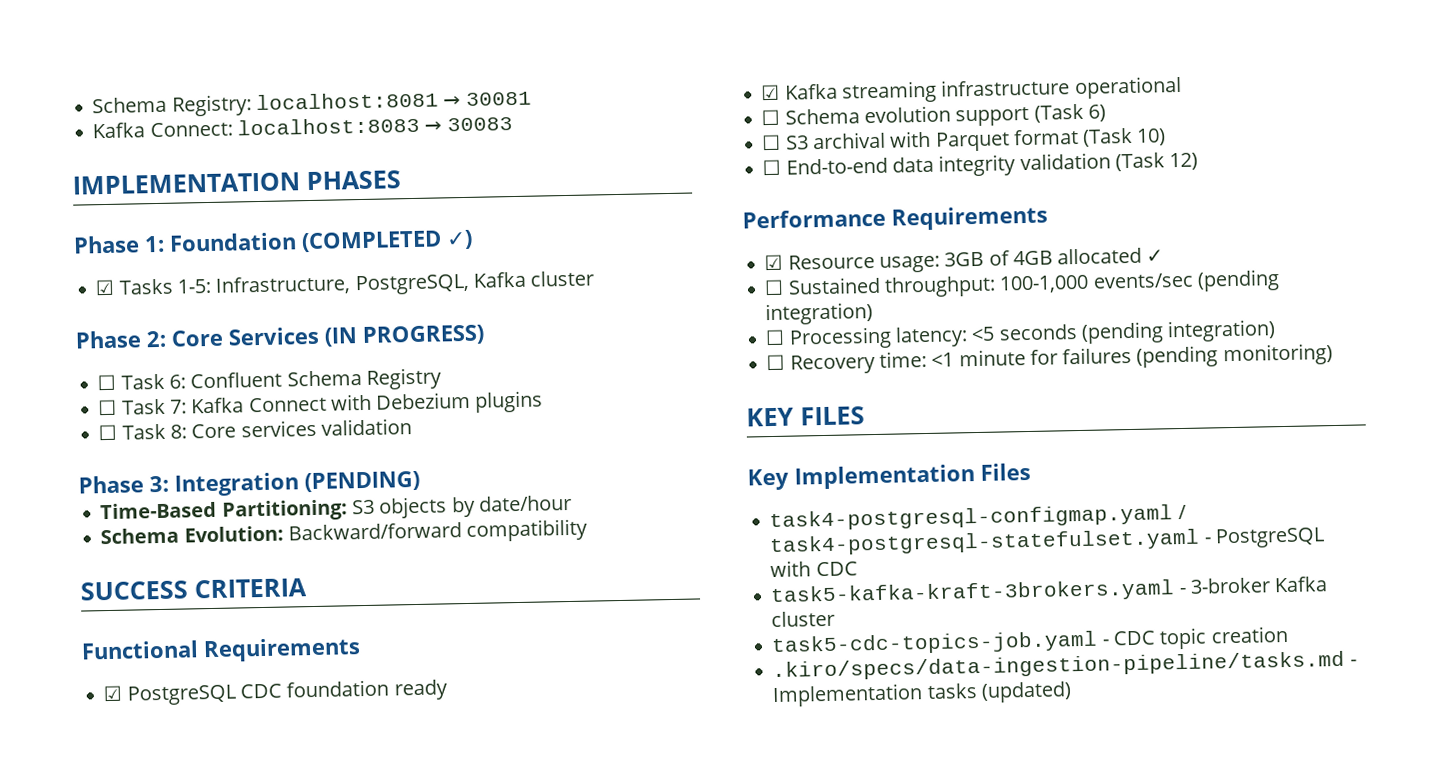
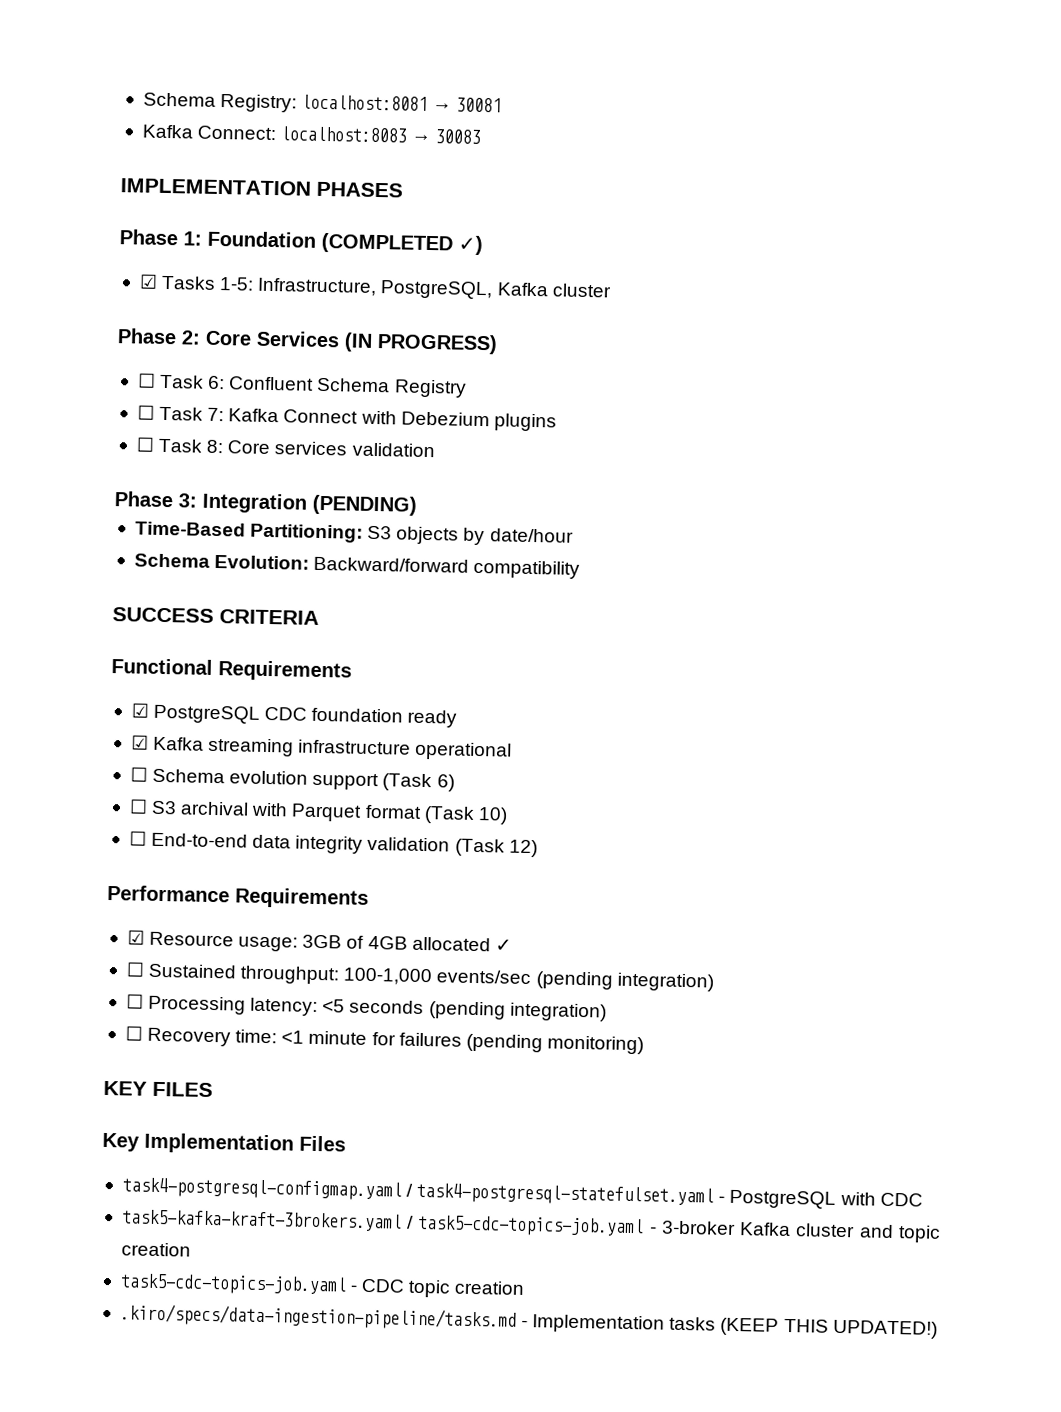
- task5-kafka-kraft-3brokers.yaml - 3-broker Kafka cluster
+ task5-kafka-kraft-3brokers.yaml / task5-cdc-topics-job.yaml - 3-broker Kafka cluster and topic creation
- .kiro/specs/data-ingestion-pipeline/tasks.md - Implementation tasks (updated)
+ .kiro/specs/data-ingestion-pipeline/tasks.md - Implementation tasks (KEEP THIS UPDATED!)

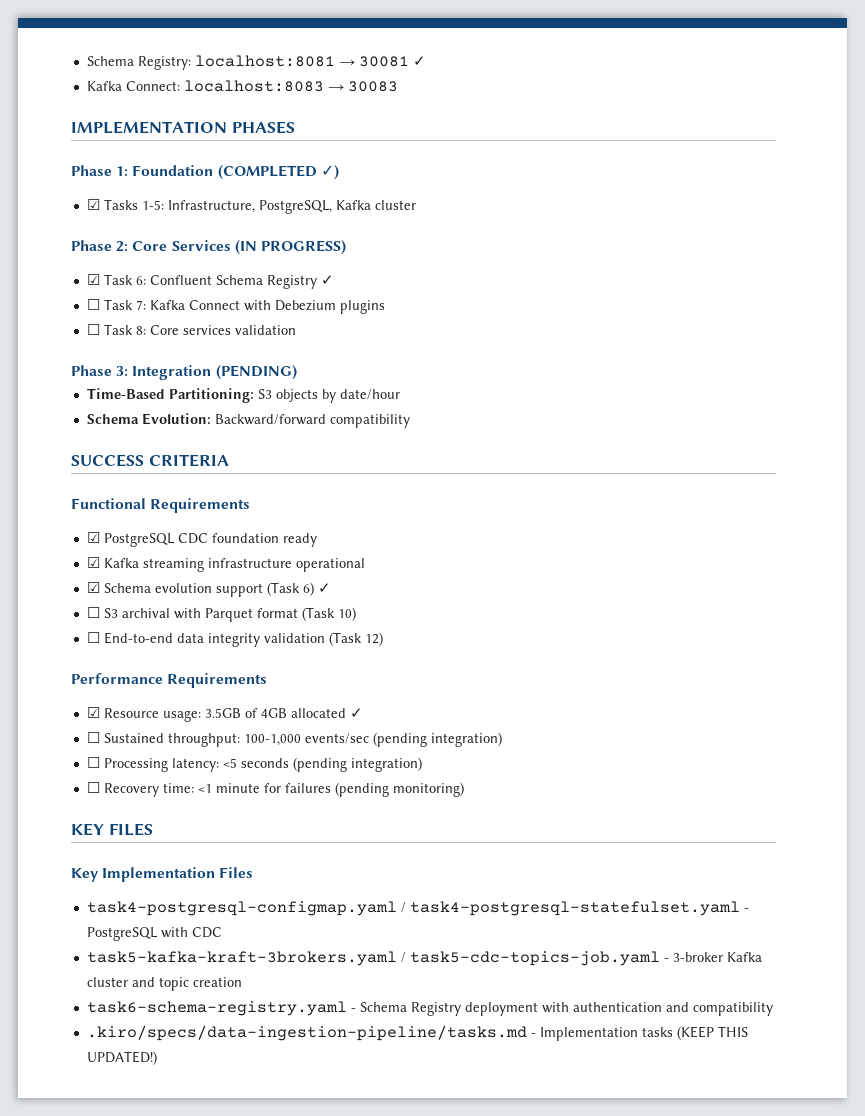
- Schema Registry: localhost:8081 → 30081
+ Schema Registry: localhost:8081 → 30081 ✓
- ☐ Task 6: Confluent Schema Registry
+ ☑ Task 6: Confluent Schema Registry ✓
- ☐ Schema evolution support (Task 6)
+ ☑ Schema evolution support (Task 6) ✓
- ☑ Resource usage: 3GB of 4GB allocated ✓
+ ☑ Resource usage: 3.5GB of 4GB allocated ✓
- task5-cdc-topics-job.yaml - CDC topic creation
+ task6-schema-registry.yaml - Schema Registry deployment with authentication and compatibility

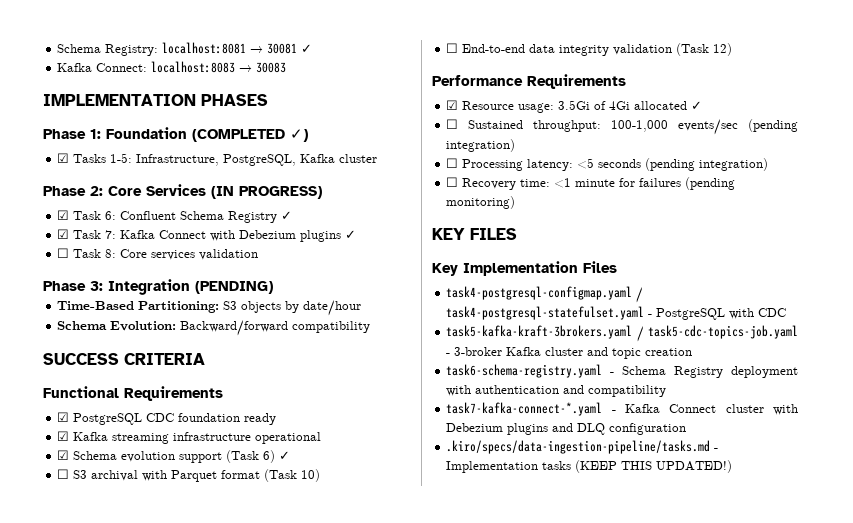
- ☐ Task 7: Kafka Connect with Debezium plugins
+ ☑ Task 7: Kafka Connect with Debezium plugins ✓
- ☑ Resource usage: 3.5GB of 4GB allocated ✓
+ ☑ Resource usage: 3.5Gi of 4Gi allocated ✓
+ task7-kafka-connect-*.yaml - Kafka Connect cluster with Debezium plugins and DLQ configuration

